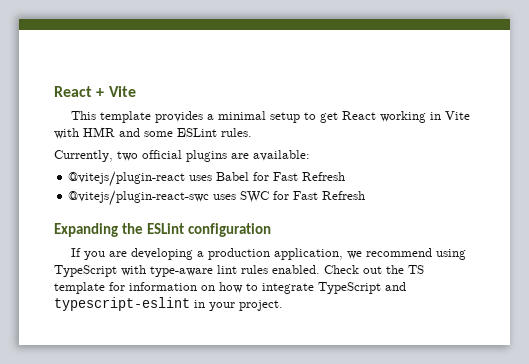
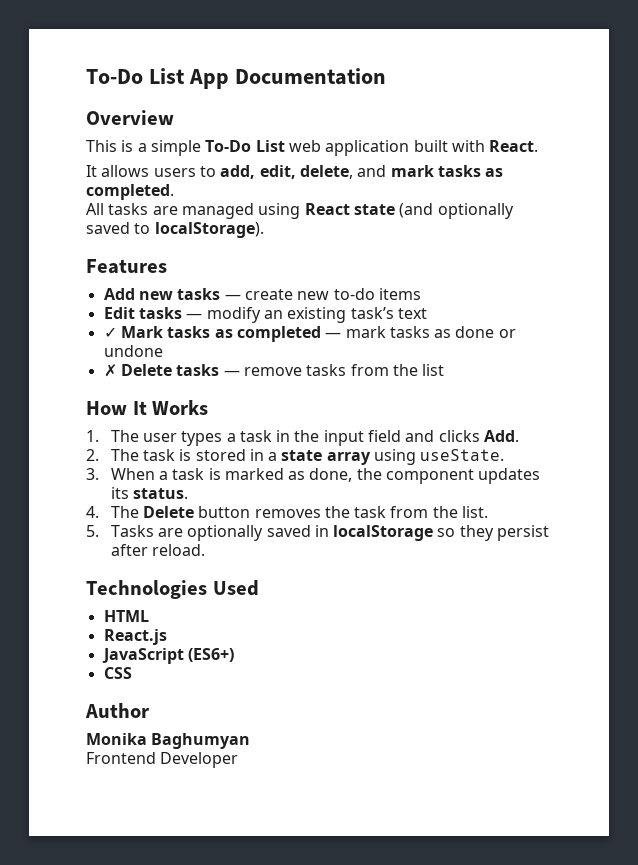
- React + Vite
- This template provides a minimal setup to get React working in Vite with HMR and some ESLint rules.
- Currently, two official plugins are available:
- @vitejs/plugin-react uses Babel for Fast Refresh
- @vitejs/plugin-react-swc uses SWC for Fast Refresh
- Expanding the ESLint configuration
- If you are developing a production application, we recommend using TypeScript with type-aware lint rules enabled. Check out the TS template for information on how to integrate TypeScript and typescript-eslint in your project.
+ To-Do List App Documentation
+ Overview
+ This is a simple To-Do List web application built with React.
+ It allows users to add, edit, delete, and mark tasks as completed.
+ All tasks are managed using React state (and optionally saved to localStorage).
+ Features
+ Add new tasks — create new to-do items
+ Edit tasks — modify an existing task’s text
+ ✓ Mark tasks as completed — mark tasks as done or undone
+ ✗ Delete tasks — remove tasks from the list
+ How It Works
+ 1. The user types a task in the input field and clicks Add.
+ 2. The task is stored in a state array using useState.
+ 3. When a task is marked as done, the component updates its status.
+ 4. The Delete button removes the task from the list.
+ 5. Tasks are optionally saved in localStorage so they persist after reload.
+ Technologies Used
+ HTML
+ React.js
+ JavaScript (ES6+)
+ CSS
+ Author
+ Monika Baghumyan
+ Frontend Developer

